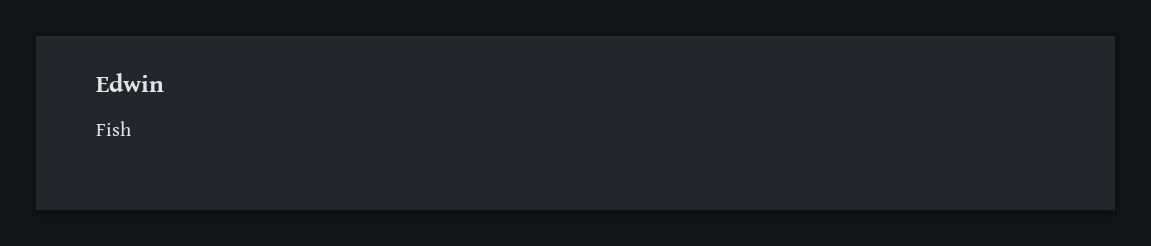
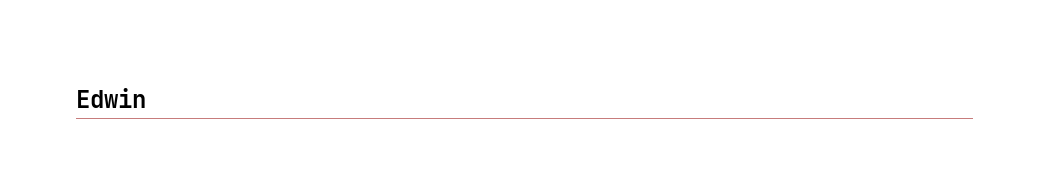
- Fish

